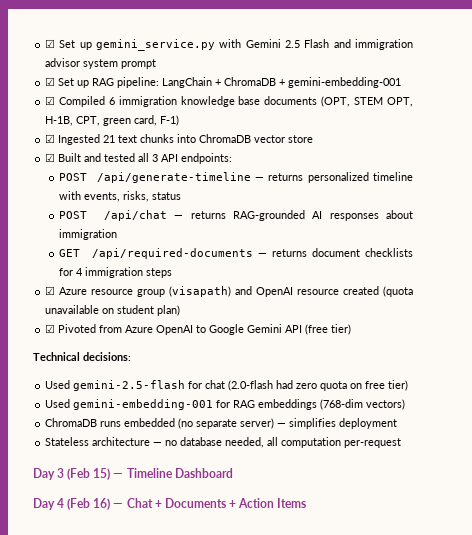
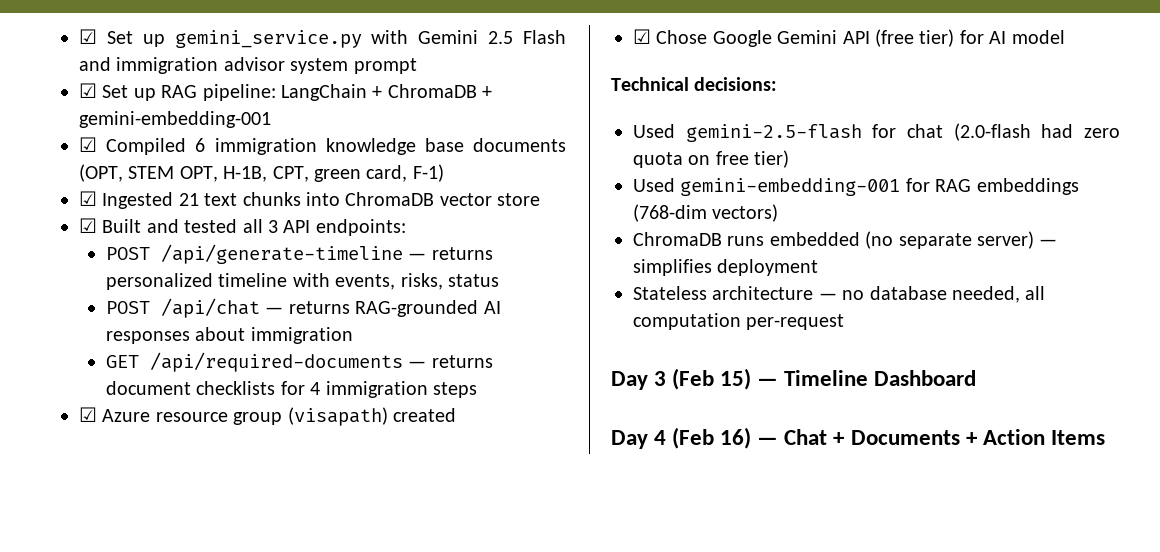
- ☑ Azure resource group (visapath) and OpenAI resource created (quota unavailable on student plan)
- ☑ Pivoted from Azure OpenAI to Google Gemini API (free tier)
+ ☑ Azure resource group (visapath) created
+ ☑ Chose Google Gemini API (free tier) for AI model

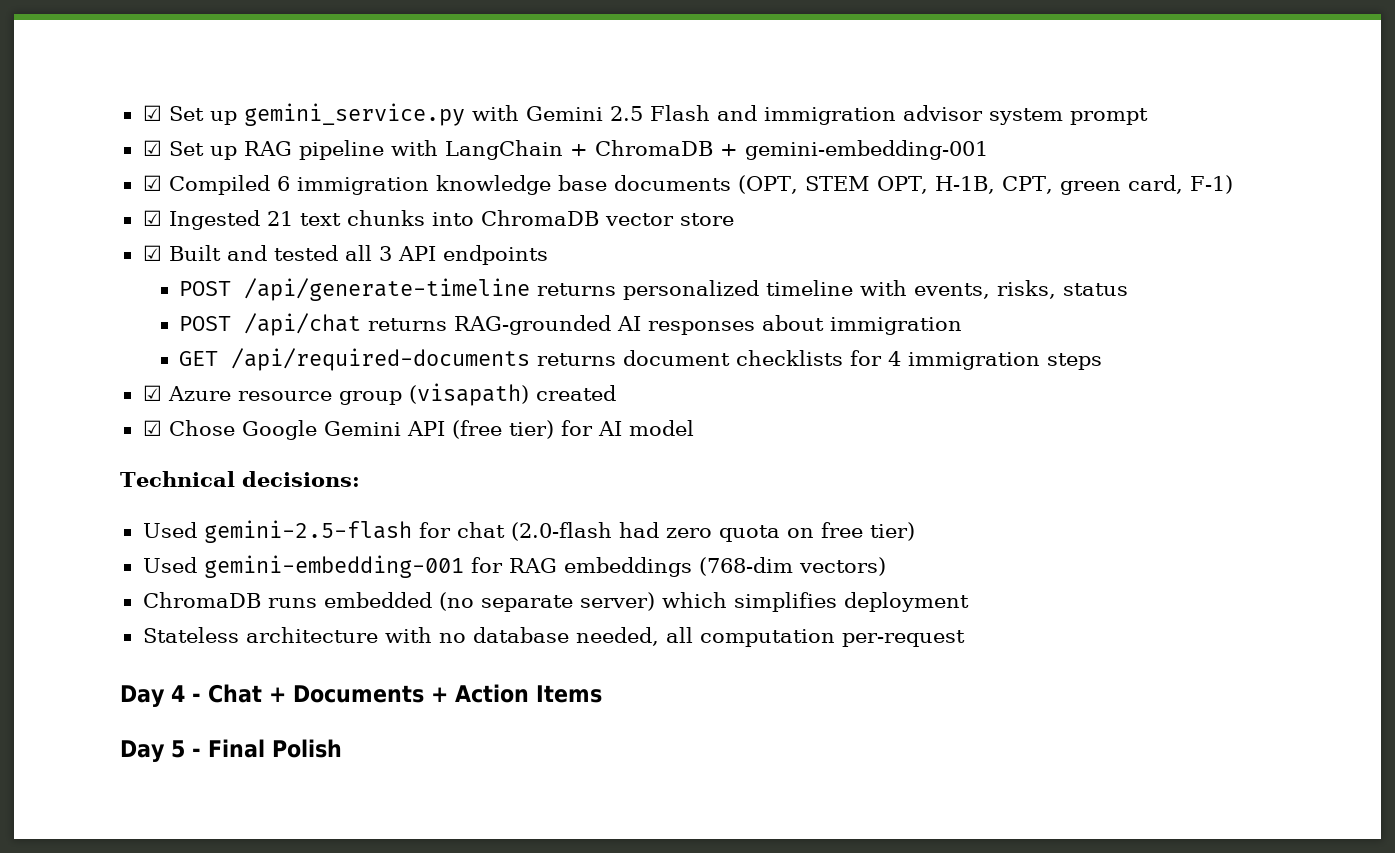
- ☑ Set up RAG pipeline: LangChain + ChromaDB + gemini-embedding-001
+ ☑ Set up RAG pipeline with LangChain + ChromaDB + gemini-embedding-001
- ☑ Built and tested all 3 API endpoints:
+ ☑ Built and tested all 3 API endpoints
- POST /api/generate-timeline — returns personalized timeline with events, risks, status
+ POST /api/generate-timeline returns personalized timeline with events, risks, status
- POST /api/chat — returns RAG-grounded AI responses about immigration
+ POST /api/chat returns RAG-grounded AI responses about immigration
- GET /api/required-documents — returns document checklists for 4 immigration steps
+ GET /api/required-documents returns document checklists for 4 immigration steps
- ChromaDB runs embedded (no separate server) — simplifies deployment
+ ChromaDB runs embedded (no separate server) which simplifies deployment
- Stateless architecture — no database needed, all computation per-request
+ Stateless architecture with no database needed, all computation per-request
- Day 3 (Feb 15) — Timeline Dashboard
- Day 4 (Feb 16) — Chat + Documents + Action Items
+ Day 4 - Chat + Documents + Action Items
+ Day 5 - Final Polish

